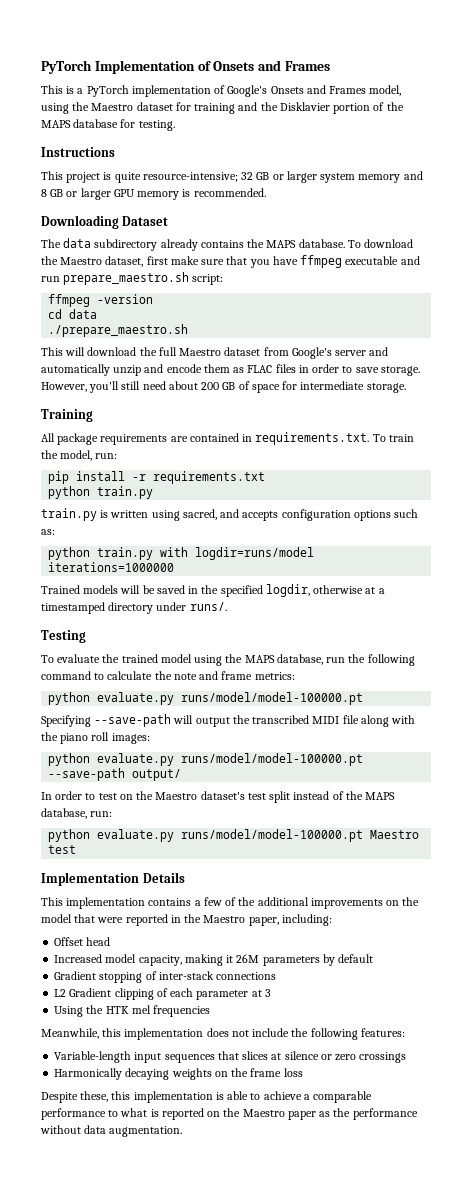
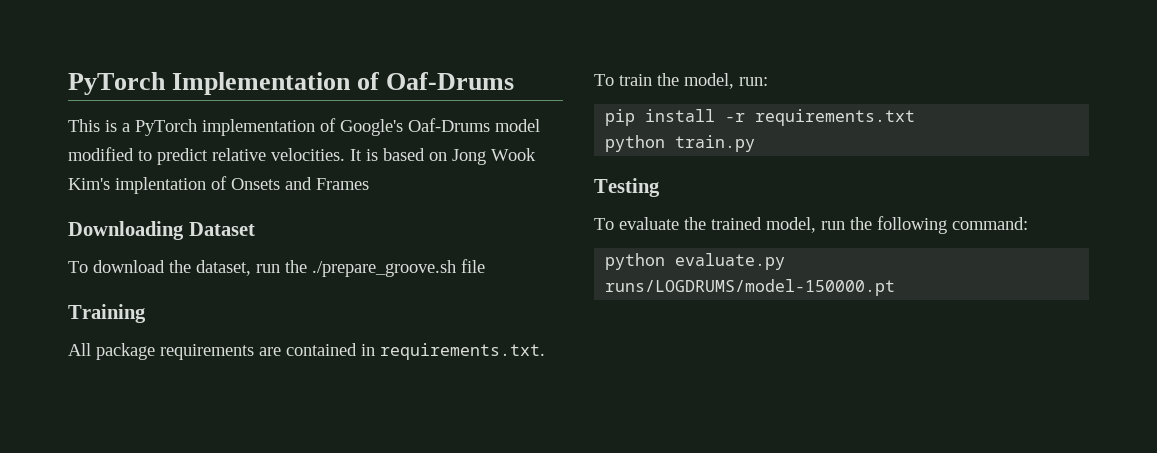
- PyTorch Implementation of Onsets and Frames
+ PyTorch Implementation of Oaf-Drums
- This is a PyTorch implementation of Google's Onsets and Frames model, using the Maestro dataset for training and the Disklavier portion of the MAPS database for testing.
- Instructions
- This project is quite resource-intensive; 32 GB or larger system memory and 8 GB or larger GPU memory is recommended.
+ This is a PyTorch implementation of Google's Oaf-Drums model modified to predict relative velocities. It is based on Jong Wook Kim's implentation of Onsets and Frames
  Downloading Dataset
- The data subdirectory already contains the MAPS database. To download the Maestro dataset, first make sure that you have ffmpeg executable and run prepare_maestro.sh script:
- ffmpeg -version
- cd data
- ./prepare_maestro.sh
- This will download the full Maestro dataset from Google's server and automatically unzip and encode them as FLAC files in order to save storage. However, you'll still need about 200 GB of space for intermediate storage.
+ To download the dataset, run the ./prepare_groove.sh file
- train.py is written using sacred, and accepts configuration options such as:
- python train.py with logdir=runs/model iterations=1000000
- Trained models will be saved in the specified logdir, otherwise at a timestamped directory under runs/.
- To evaluate the trained model using the MAPS database, run the following command to calculate the note and frame metrics:
- python evaluate.py runs/model/model-100000.pt
- Specifying --save-path will output the transcribed MIDI file along with the piano roll images:
- python evaluate.py runs/model/model-100000.pt --save-path output/
- In order to test on the Maestro dataset's test split instead of the MAPS database, run:
- python evaluate.py runs/model/model-100000.pt Maestro test
- Implementation Details
- This implementation contains a few of the additional improvements on the model that were reported in the Maestro paper, including:
- Offset head
- Increased model capacity, making it 26M parameters by default
- Gradient stopping of inter-stack connections
- L2 Gradient clipping of each parameter at 3
- Using the HTK mel frequencies
- Meanwhile, this implementation does not include the following features:
- Variable-length input sequences that slices at silence or zero crossings
- Harmonically decaying weights on the frame loss
- Despite these, this implementation is able to achieve a comparable performance to what is reported on the Maestro paper as the performance without data augmentation.
+ To evaluate the trained model, run the following command:
+ python evaluate.py runs/LOGDRUMS/model-150000.pt

